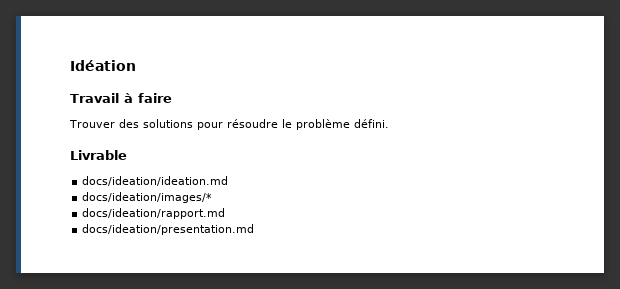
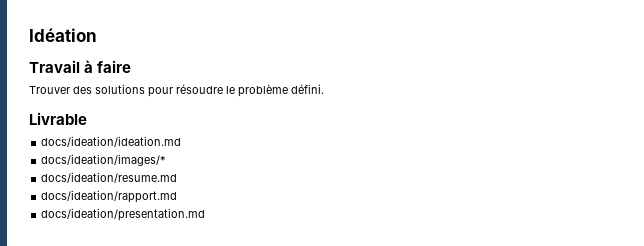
+ docs/ideation/resume.md

